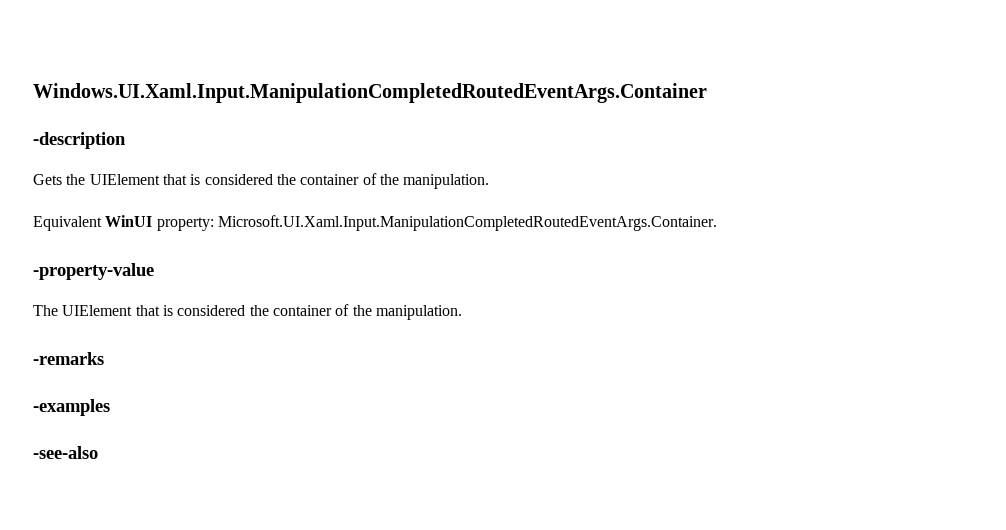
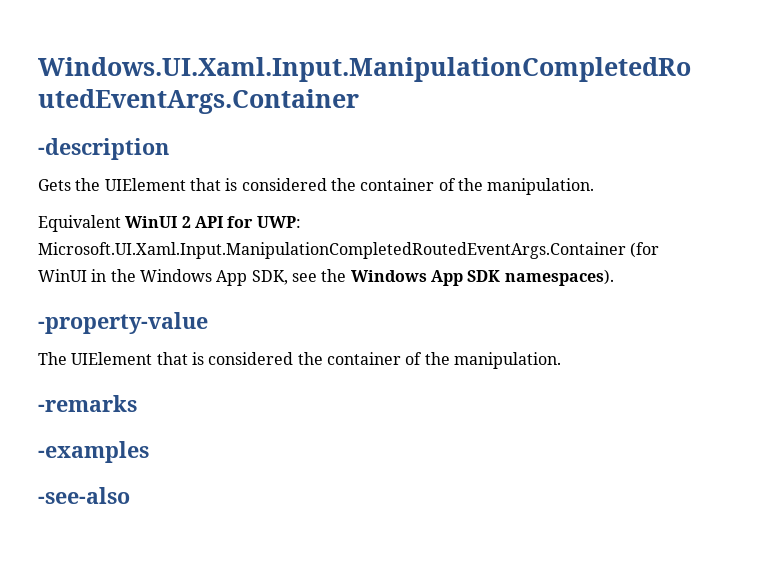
- Equivalent WinUI property: Microsoft.UI.Xaml.Input.ManipulationCompletedRoutedEventArgs.Container.
+ Equivalent WinUI 2 API for UWP: Microsoft.UI.Xaml.Input.ManipulationCompletedRoutedEventArgs.Container (for WinUI in the Windows App SDK, see the Windows App SDK namespaces).

